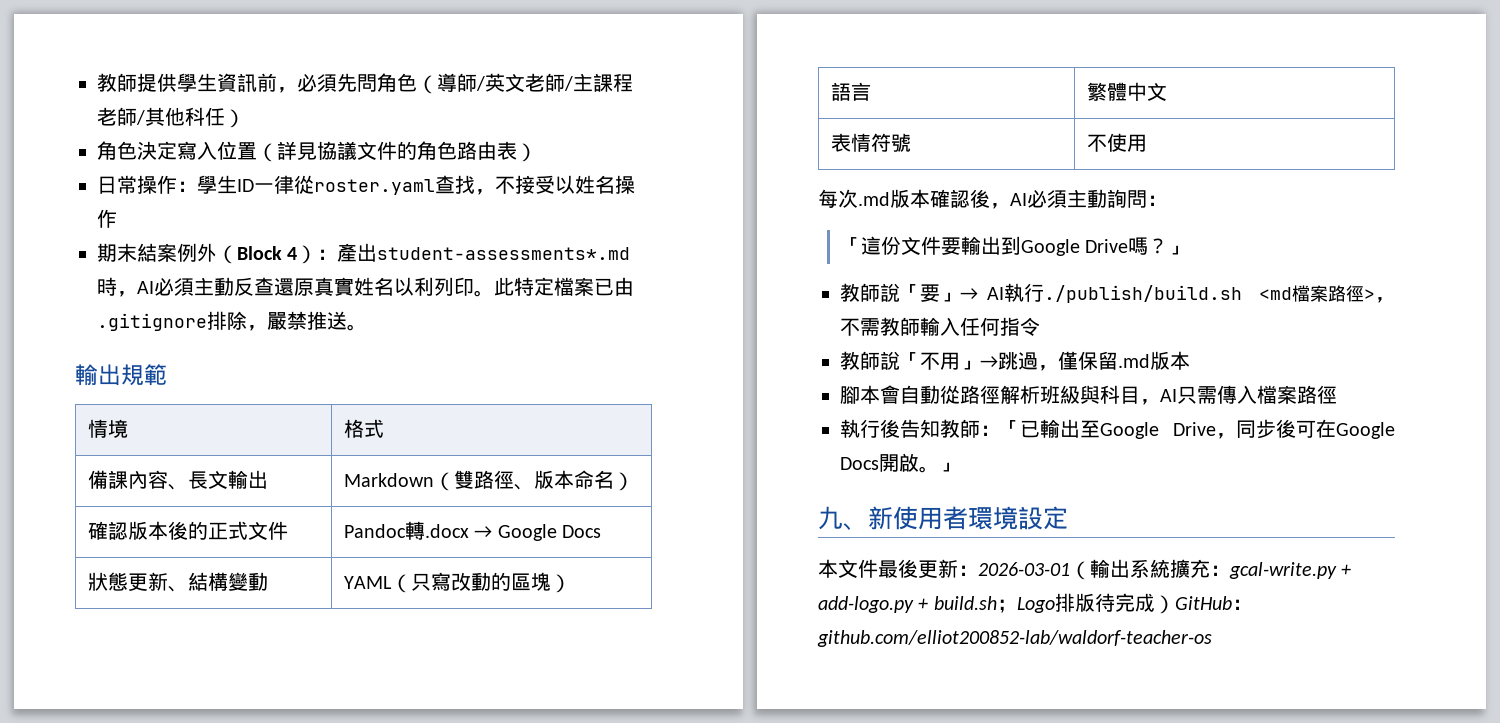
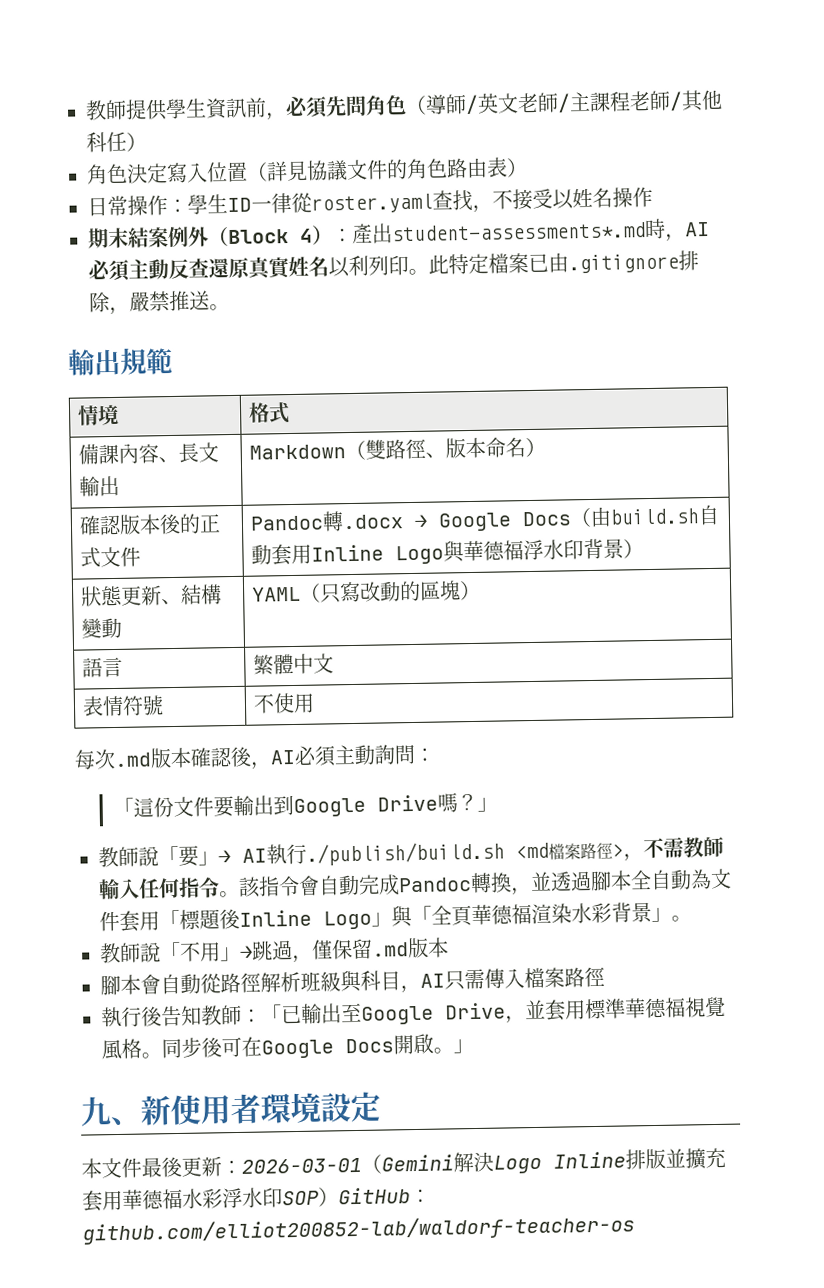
- 確認版本後的正式文件 | Pandoc轉.docx → Google Docs
+ 確認版本後的正式文件 | Pandoc轉.docx → Google Docs（由build.sh自動套用Inline Logo與華德福浮水印背景）
- 教師說「要」→ AI執行./publish/build.sh <md檔案路徑>，不需教師輸入任何指令
+ 教師說「要」→ AI執行./publish/build.sh <md檔案路徑>，不需教師輸入任何指令。該指令會自動完成Pandoc轉換，並透過腳本全自動為文件套用「標題後Inline Logo」與「全頁華德福渲染水彩背景」。
- 執行後告知教師：「已輸出至Google Drive，同步後可在Google Docs開啟。」
+ 執行後告知教師：「已輸出至Google Drive，並套用標準華德福視覺風格。同步後可在Google Docs開啟。」
- 本文件最後更新：2026-03-01（輸出系統擴充：gcal-write.py + add-logo.py + build.sh；Logo排版待完成）GitHub：github.com/elliot200852-lab/waldorf-teacher-os
+ 本文件最後更新：2026-03-01（Gemini解決Logo Inline排版並擴充套用華德福水彩浮水印SOP）GitHub：github.com/elliot200852-lab/waldorf-teacher-os

